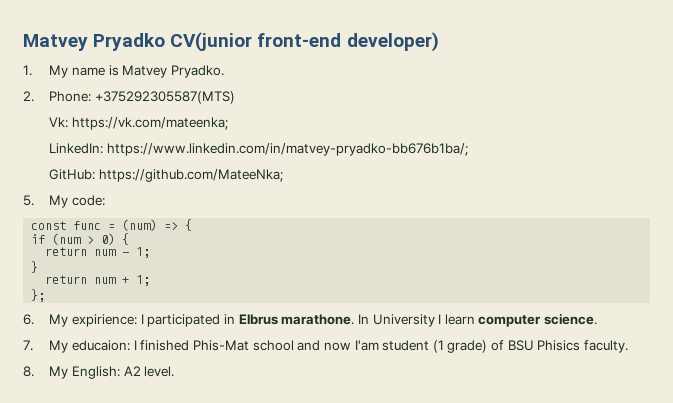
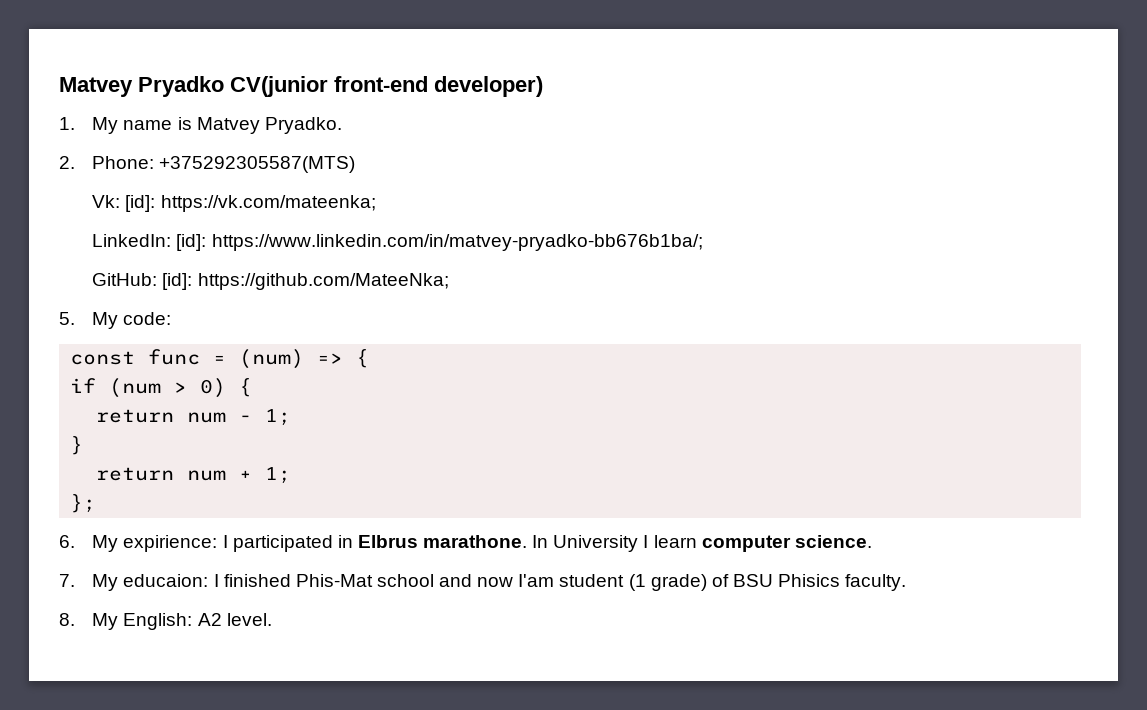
- Vk: https://vk.com/mateenka;
+ Vk: [id]: https://vk.com/mateenka;
- LinkedIn: https://www.linkedin.com/in/matvey-pryadko-bb676b1ba/;
+ LinkedIn: [id]: https://www.linkedin.com/in/matvey-pryadko-bb676b1ba/;
- GitHub: https://github.com/MateeNka;
+ GitHub: [id]: https://github.com/MateeNka;

